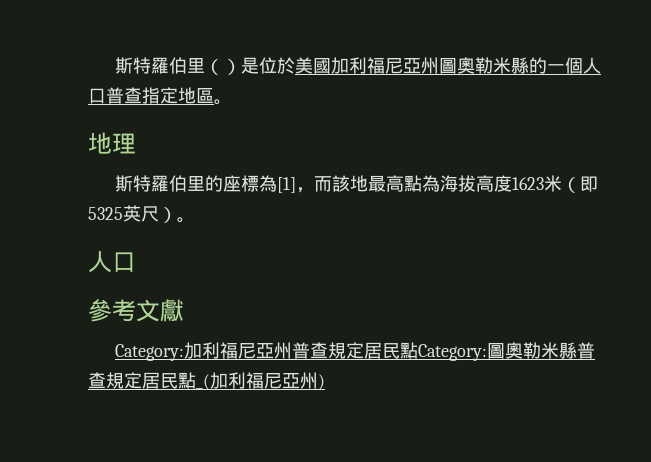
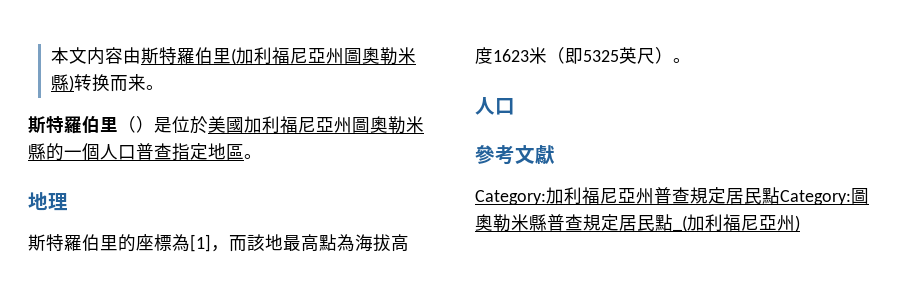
+ 本文内容由斯特羅伯里(加利福尼亞州圖奧勒米縣)转换而来。

